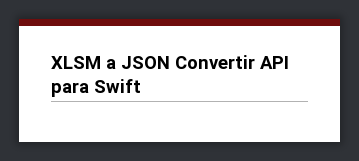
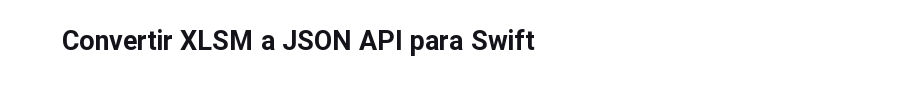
- XLSM a JSON Convertir API para Swift
+ Convertir XLSM a JSON API para Swift

